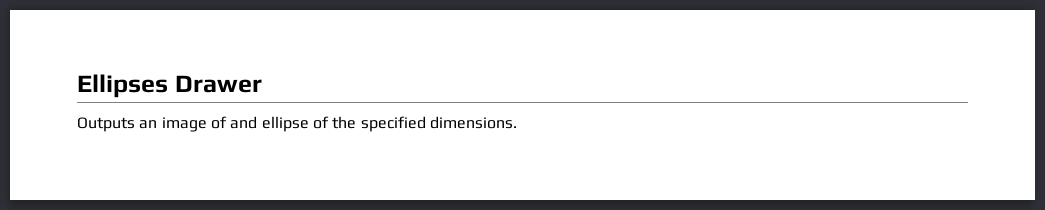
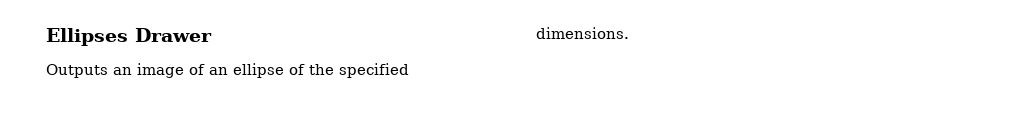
- Outputs an image of and ellipse of the specified dimensions.
+ Outputs an image of an ellipse of the specified dimensions.

